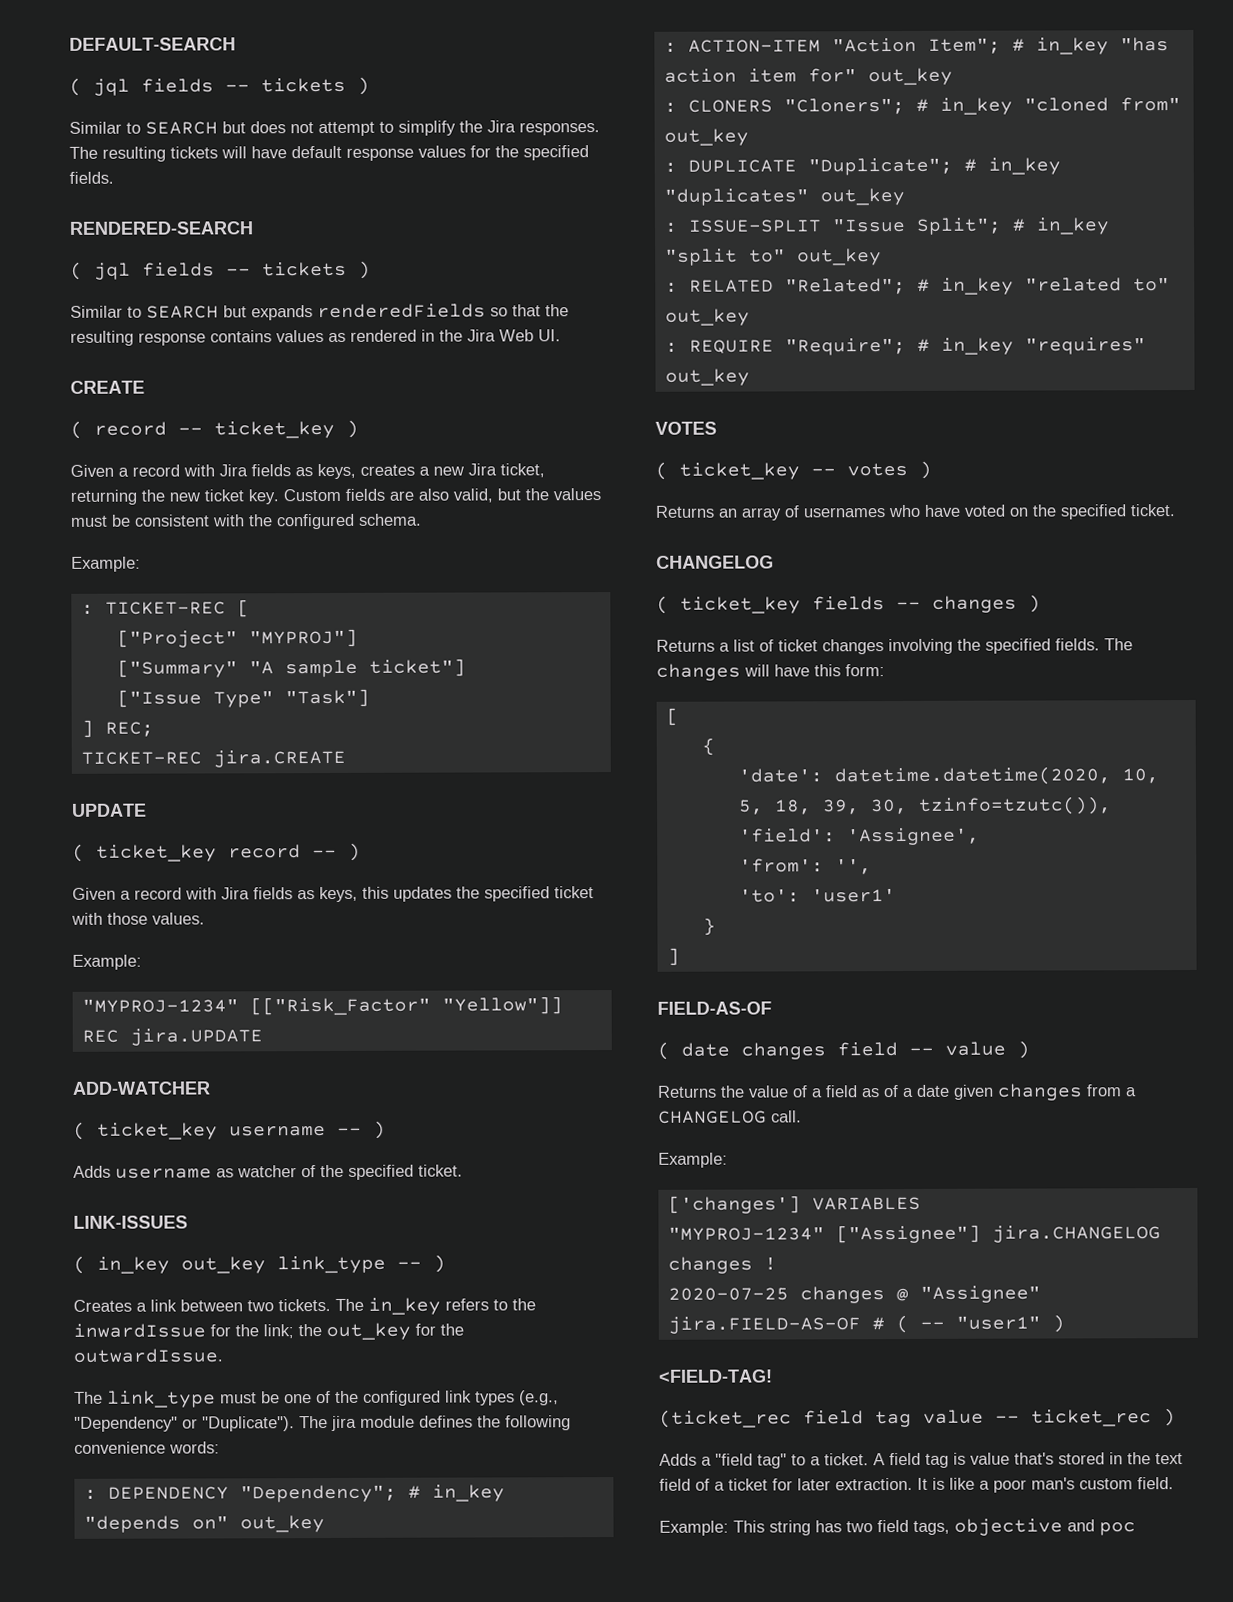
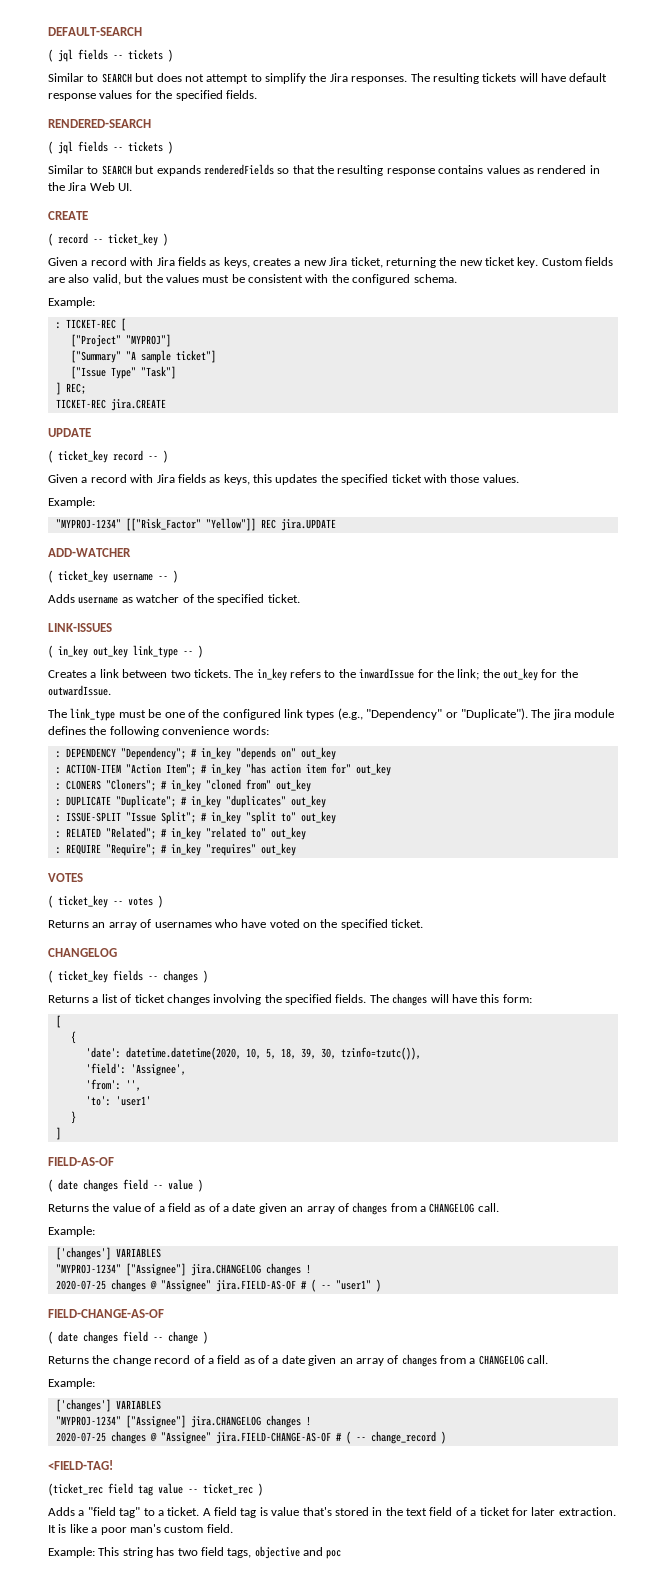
- Returns the value of a field as of a date given changes from a CHANGELOG call.
+ Returns the value of a field as of a date given an array of changes from a CHANGELOG call.
+ FIELD-CHANGE-AS-OF
+ ( date changes field -- change )
+ Returns the change record of a field as of a date given an array of changes from a CHANGELOG call.
+ Example:
+ ['changes'] VARIABLES
+ "MYPROJ-1234" ["Assignee"] jira.CHANGELOG changes !
+ 2020-07-25 changes @ "Assignee" jira.FIELD-CHANGE-AS-OF # ( -- change_record )

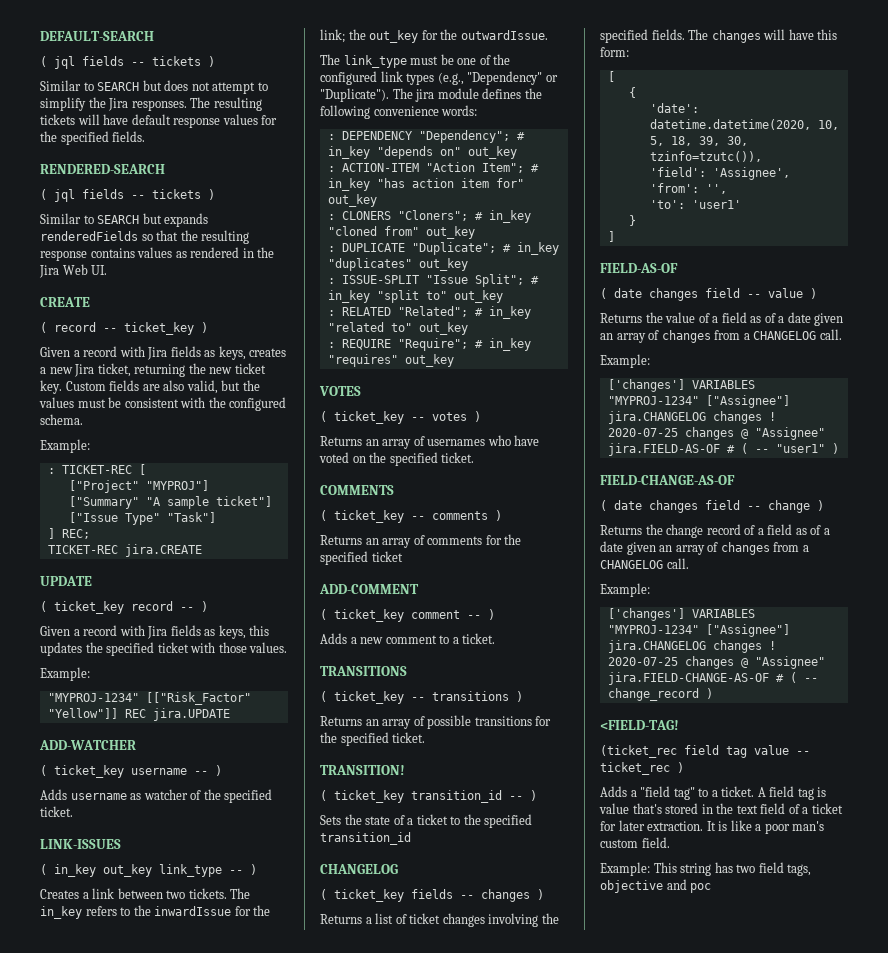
+ COMMENTS
+ ( ticket_key -- comments )
+ Returns an array of comments for the specified ticket
+ ADD-COMMENT
+ ( ticket_key comment -- )
+ Adds a new comment to a ticket.
+ TRANSITIONS
+ ( ticket_key -- transitions )
+ Returns an array of possible transitions for the specified ticket.
+ TRANSITION!
+ ( ticket_key transition_id -- )
+ Sets the state of a ticket to the specified transition_id

